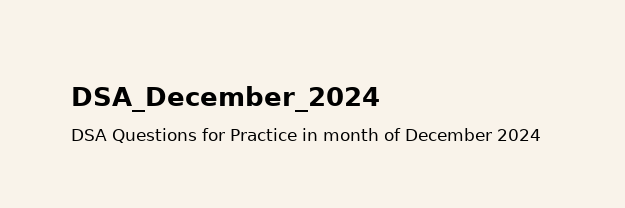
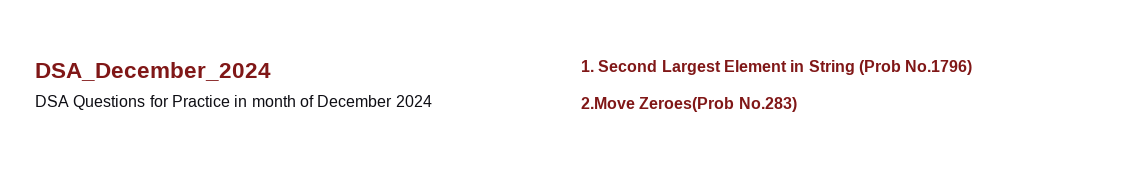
+ 1. Second Largest Element in String (Prob No.1796)
+ 2.Move Zeroes(Prob No.283)

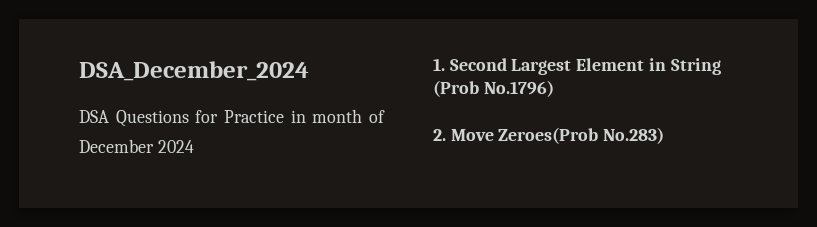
- 2.Move Zeroes(Prob No.283)
+ 2. Move Zeroes(Prob No.283)

